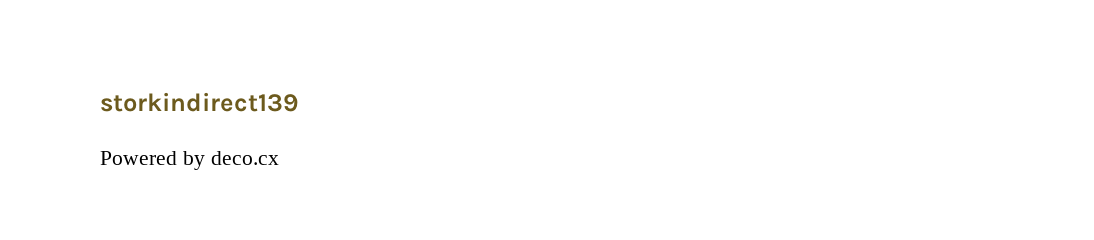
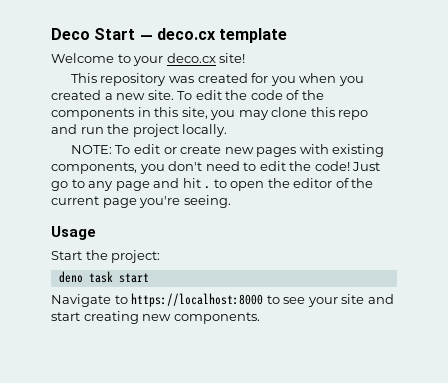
- storkindirect139
- Powered by deco.cx
+ Deco Start — deco.cx template
+ Welcome to your deco.cx site!
+ This repository was created for you when you created a new site. To edit the code of the components in this site, you may clone this repo and run the project locally.
+ NOTE: To edit or create new pages with existing components, you don't need to edit the code! Just go to any page and hit . to open the editor of the current page you're seeing.
+ Usage
+ Start the project:
+ deno task start
+ Navigate to https://localhost:8000 to see your site and start creating new components.

